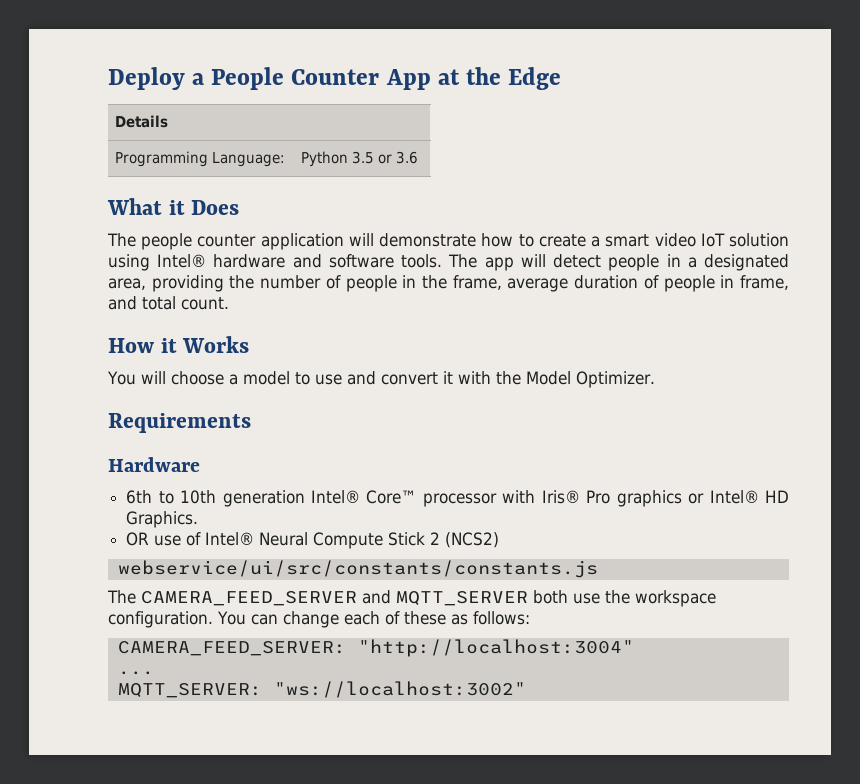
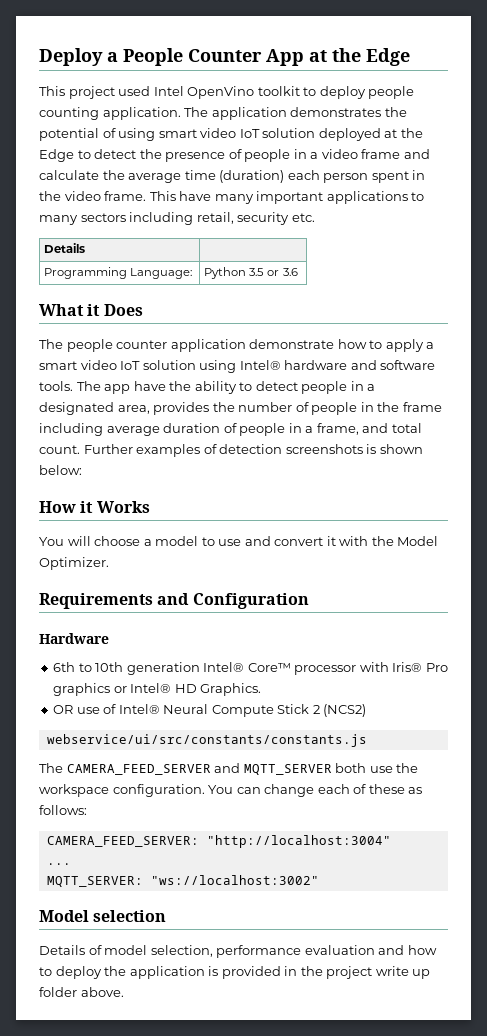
+ This project used Intel OpenVino toolkit to deploy people counting application. The application demonstrates the potential of using smart video IoT solution deployed at the Edge to detect the presence of people in a video frame and calculate the average time (duration) each person spent in the video frame. This have many important applications to many sectors including retail, security etc.
- The people counter application will demonstrate how to create a smart video IoT solution using Intel® hardware and software tools.
+ The people counter application demonstrate how to apply a smart video IoT solution using Intel® hardware and software tools.
- The app will detect people in a designated area, providing the number of people in the frame, average duration of people in frame, and total count.
+ The app have the ability to detect people in a designated area, provides the number of people in the frame including average duration of people in a frame, and total count. Further examples of detection screenshots is shown below:
- Requirements
+ Requirements and Configuration
+ Model selection
+ Details of model selection, performance evaluation and how to deploy the application is provided in the project write up folder above.

